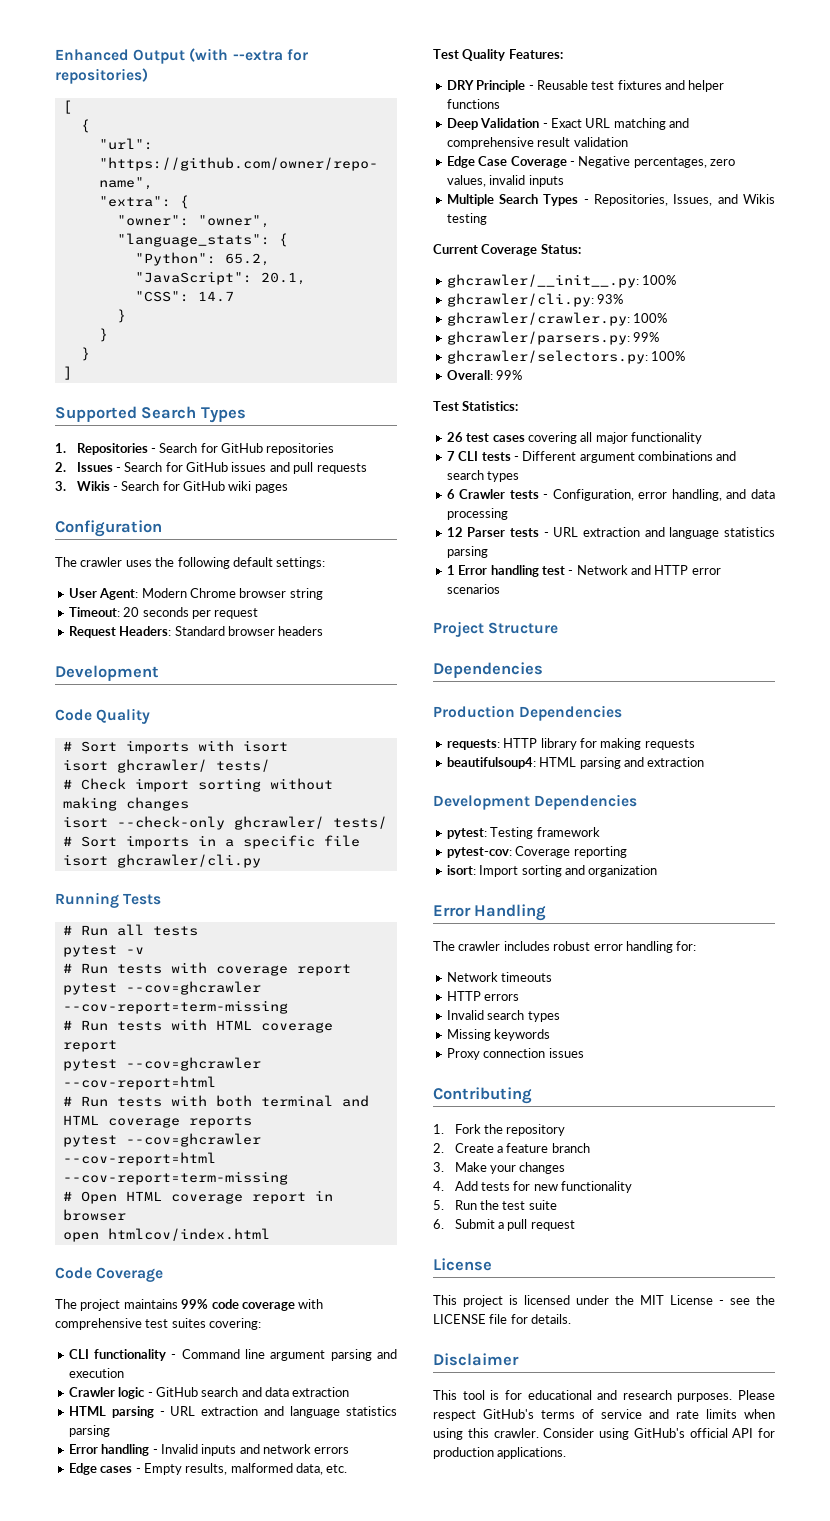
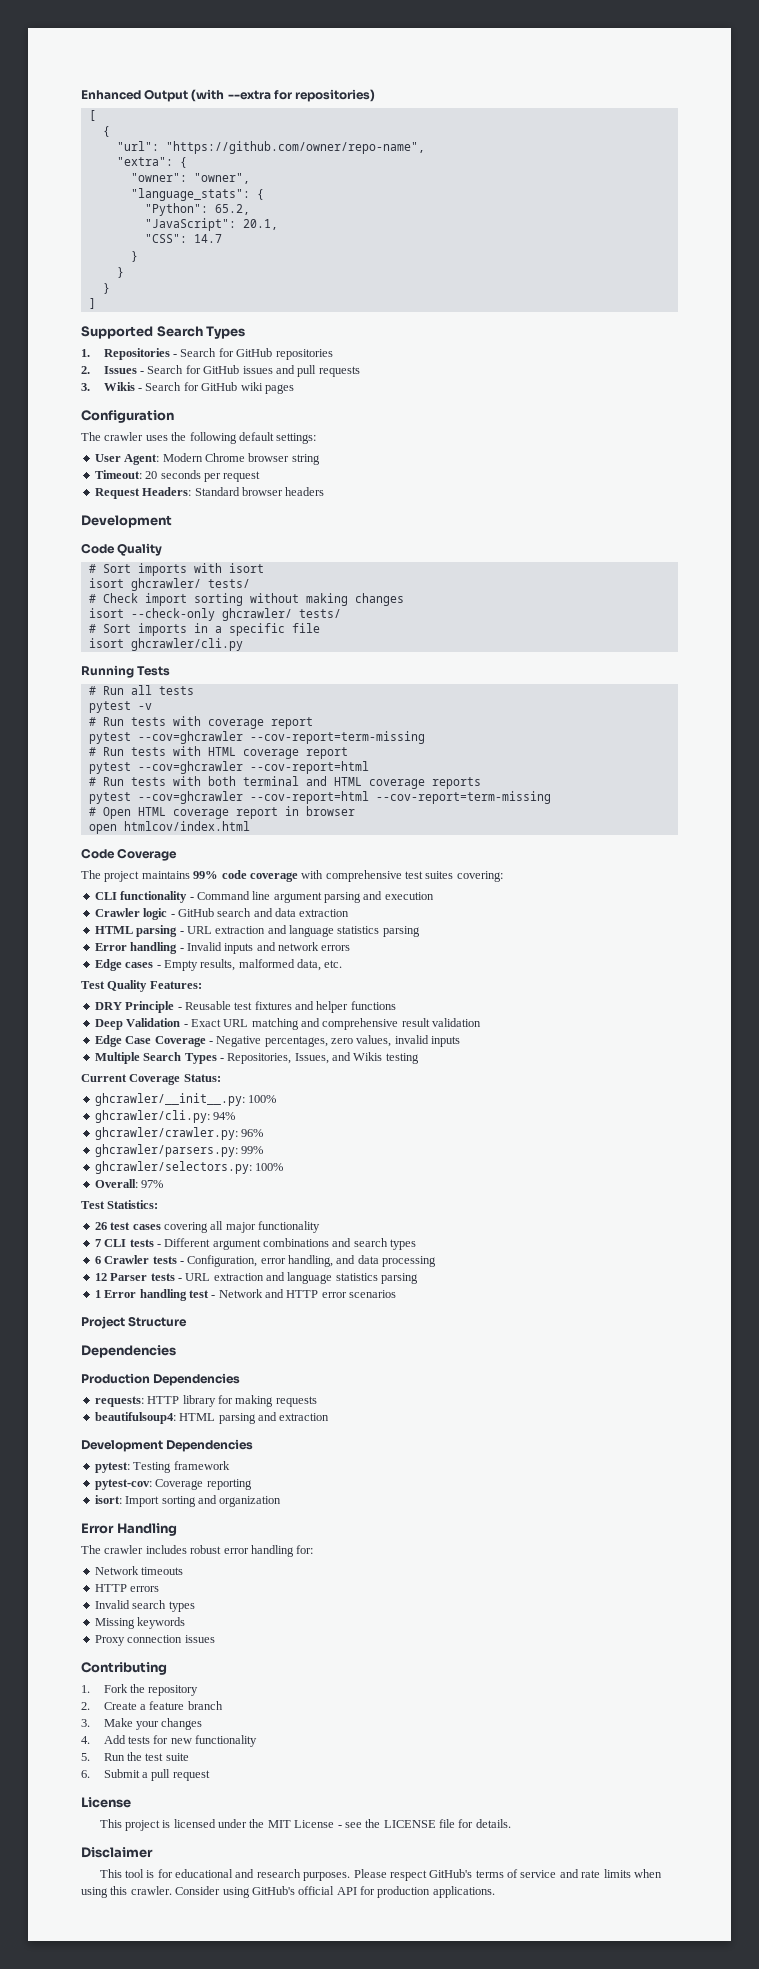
- ghcrawler/cli.py: 93%
+ ghcrawler/cli.py: 94%
- ghcrawler/crawler.py: 100%
+ ghcrawler/crawler.py: 96%
- Overall: 99%
+ Overall: 97%

